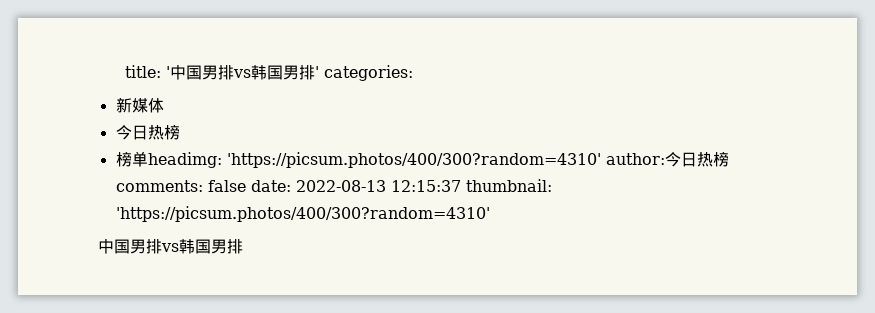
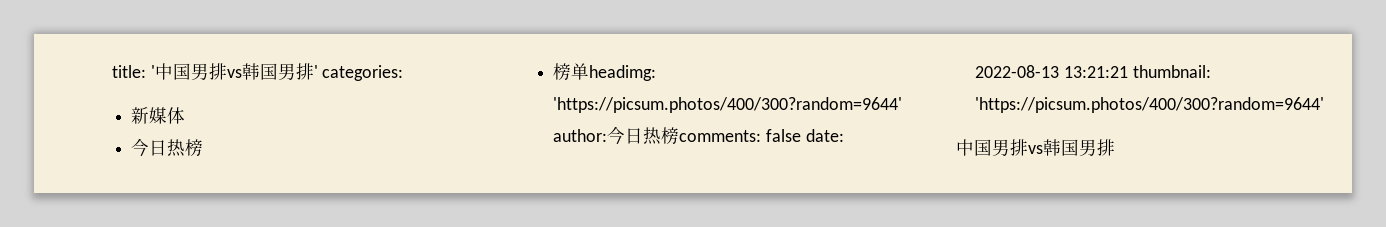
- 榜单headimg: 'https://picsum.photos/400/300?random=4310' author:今日热榜comments: false date: 2022-08-13 12:15:37 thumbnail: 'https://picsum.photos/400/300?random=4310'
+ 榜单headimg: 'https://picsum.photos/400/300?random=9644' author:今日热榜comments: false date: 2022-08-13 13:21:21 thumbnail: 'https://picsum.photos/400/300?random=9644'

